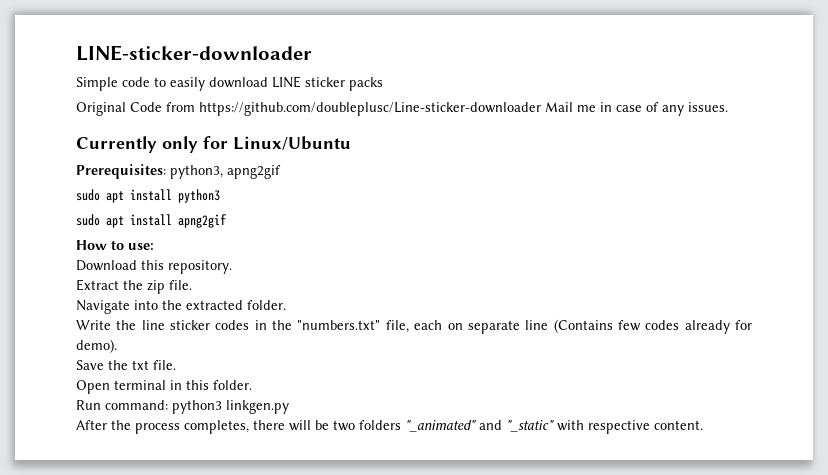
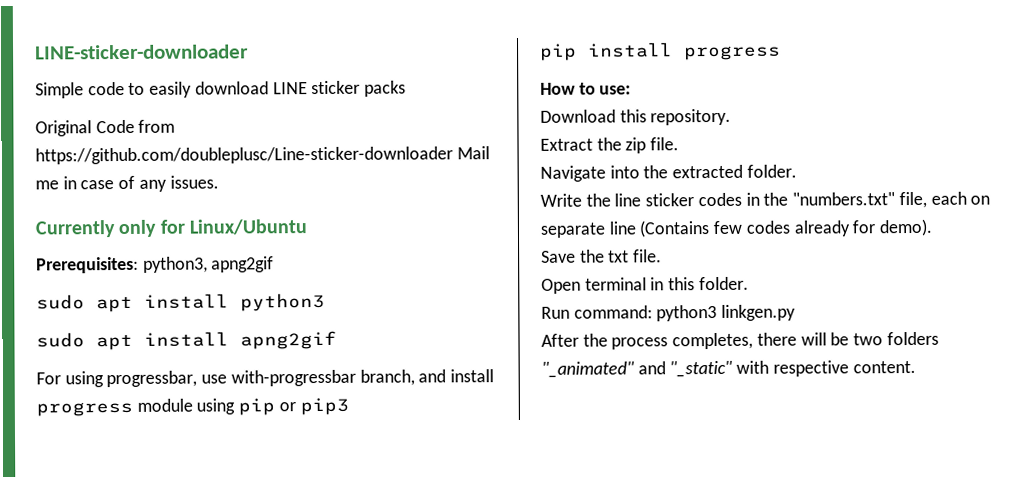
+ For using progressbar, use with-progressbar branch, and install progress module using pip or pip3
+ pip install progress

